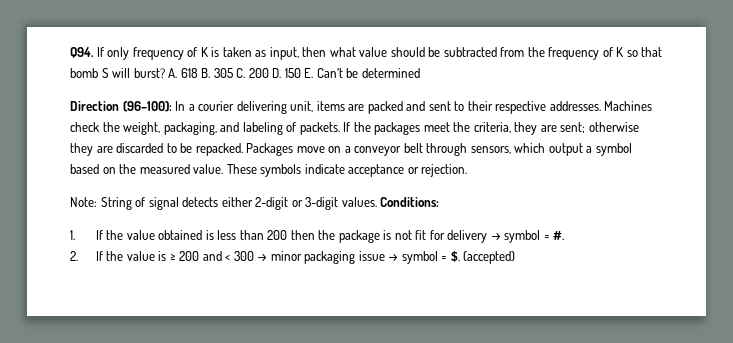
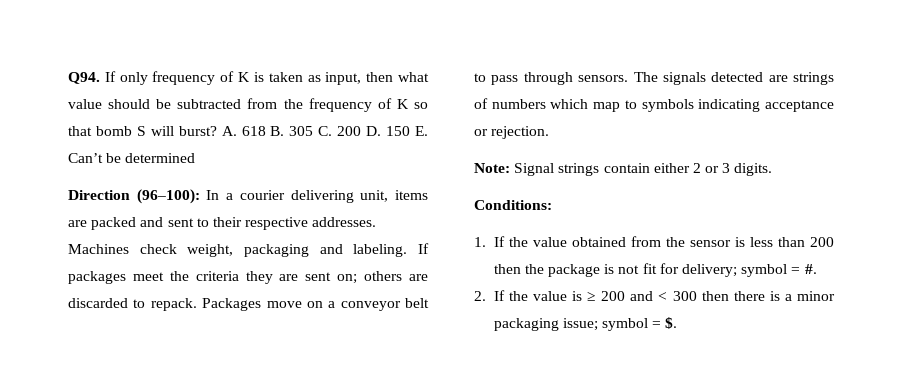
- Machines check the weight, packaging, and labeling of packets. If the packages meet the criteria, they are sent; otherwise they are discarded to be repacked.
+ Machines check weight, packaging and labeling. If packages meet the criteria they are sent on; others are discarded to repack.
- Packages move on a conveyor belt through sensors, which output a symbol based on the measured value. These symbols indicate acceptance or rejection.
- Note: String of signal detects either 2-digit or 3-digit values. Conditions:
+ Packages move on a conveyor belt to pass through sensors. The signals detected are strings of numbers which map to symbols indicating acceptance or rejection.
+ Note: Signal strings contain either 2 or 3 digits.
+ Conditions:
- 1. If the value obtained is less than 200 then the package is not fit for delivery → symbol = #.
+ 1. If the value obtained from the sensor is less than 200 then the package is not fit for delivery; symbol = #.
- 2. If the value is ≥ 200 and < 300 → minor packaging issue → symbol = $. (accepted)
+ 2. If the value is ≥ 200 and < 300 then there is a minor packaging issue; symbol = $.

